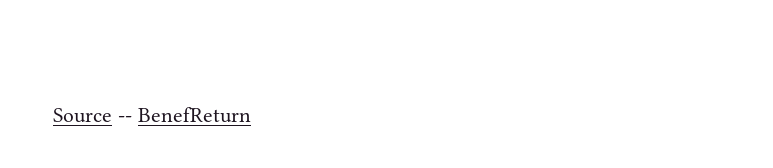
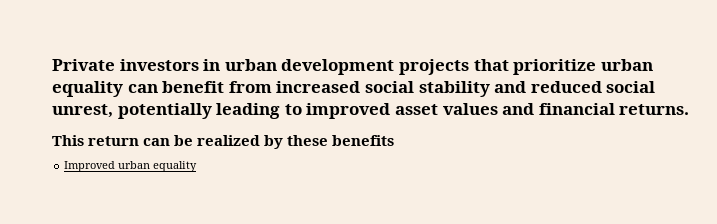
- Source -- BenefReturn
+ Private investors in urban development projects that prioritize urban equality can benefit from increased social stability and reduced social unrest, potentially leading to improved asset values and financial returns.
+ This return can be realized by these benefits
+ Improved urban equality

